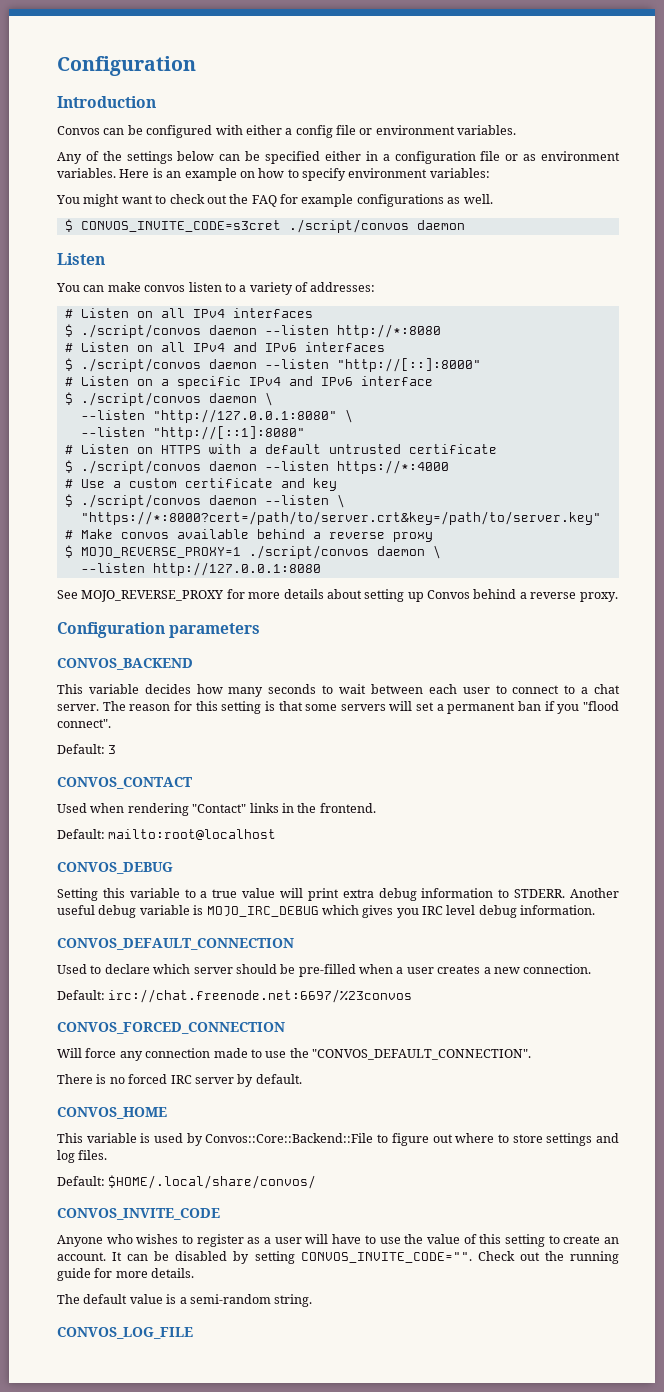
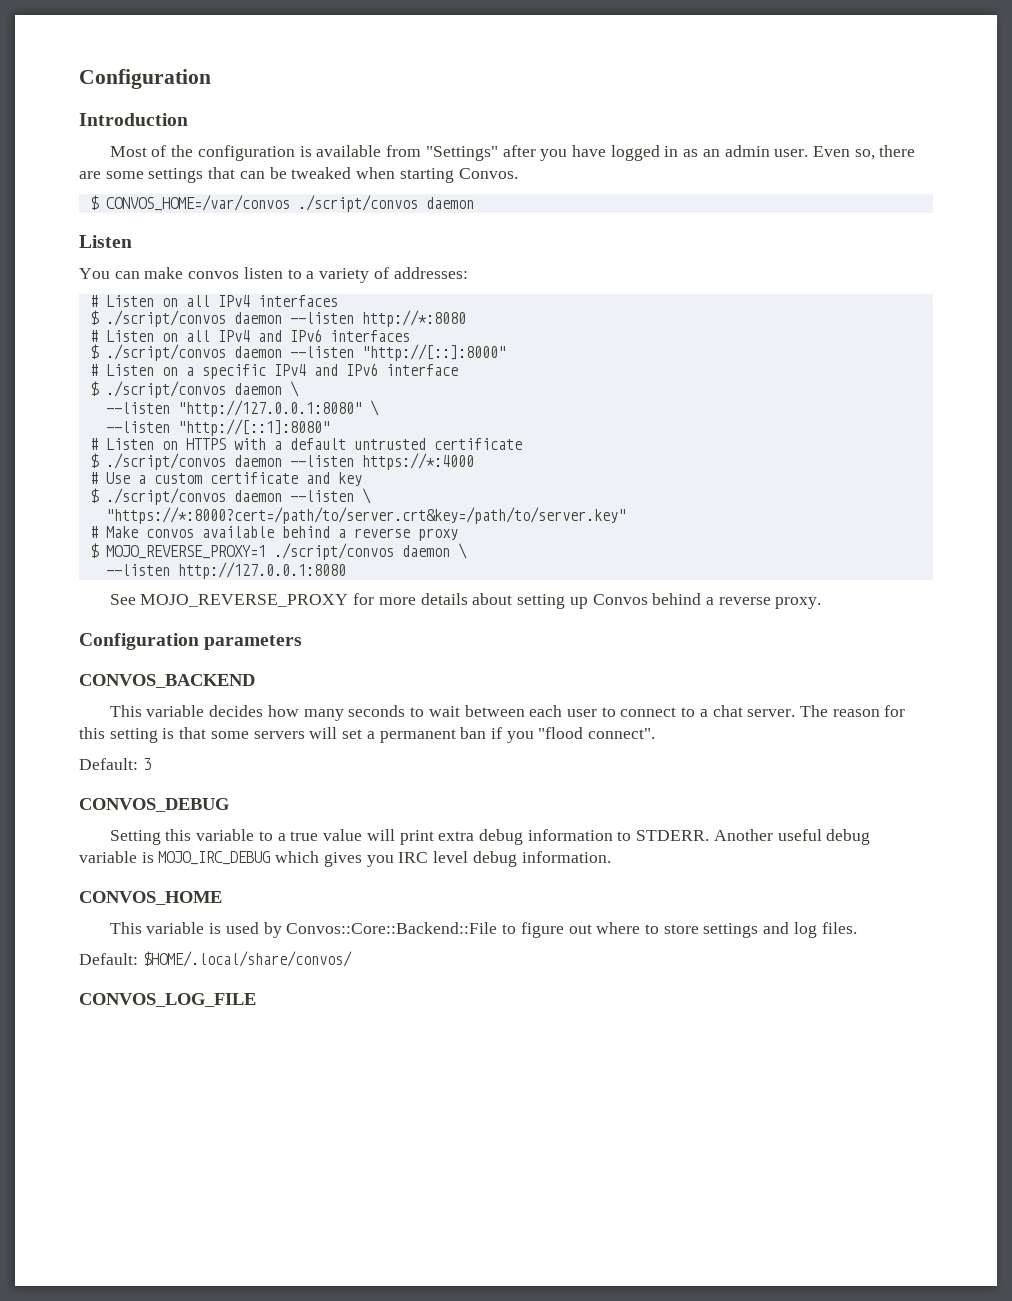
- Convos can be configured with either a config file or environment variables.
- Any of the settings below can be specified either in a configuration file or as environment variables. Here is an example on how to specify environment variables:
- You might want to check out the FAQ for example configurations as well.
- $ CONVOS_INVITE_CODE=s3cret ./script/convos daemon
+ Most of the configuration is available from "Settings" after you have logged in as an admin user. Even so, there are some settings that can be tweaked when starting Convos.
+ $ CONVOS_HOME=/var/convos ./script/convos daemon
- CONVOS_CONTACT
- Used when rendering "Contact" links in the frontend.
- Default: mailto:root@localhost
- CONVOS_DEFAULT_CONNECTION
- Used to declare which server should be pre-filled when a user creates a new connection.
- Default: irc://chat.freenode.net:6697/%23convos
- CONVOS_FORCED_CONNECTION
- Will force any connection made to use the "CONVOS_DEFAULT_CONNECTION".
- There is no forced IRC server by default.
- CONVOS_INVITE_CODE
- Anyone who wishes to register as a user will have to use the value of this setting to create an account. It can be disabled by setting CONVOS_INVITE_CODE="". Check out the running guide for more details.
- The default value is a semi-random string.

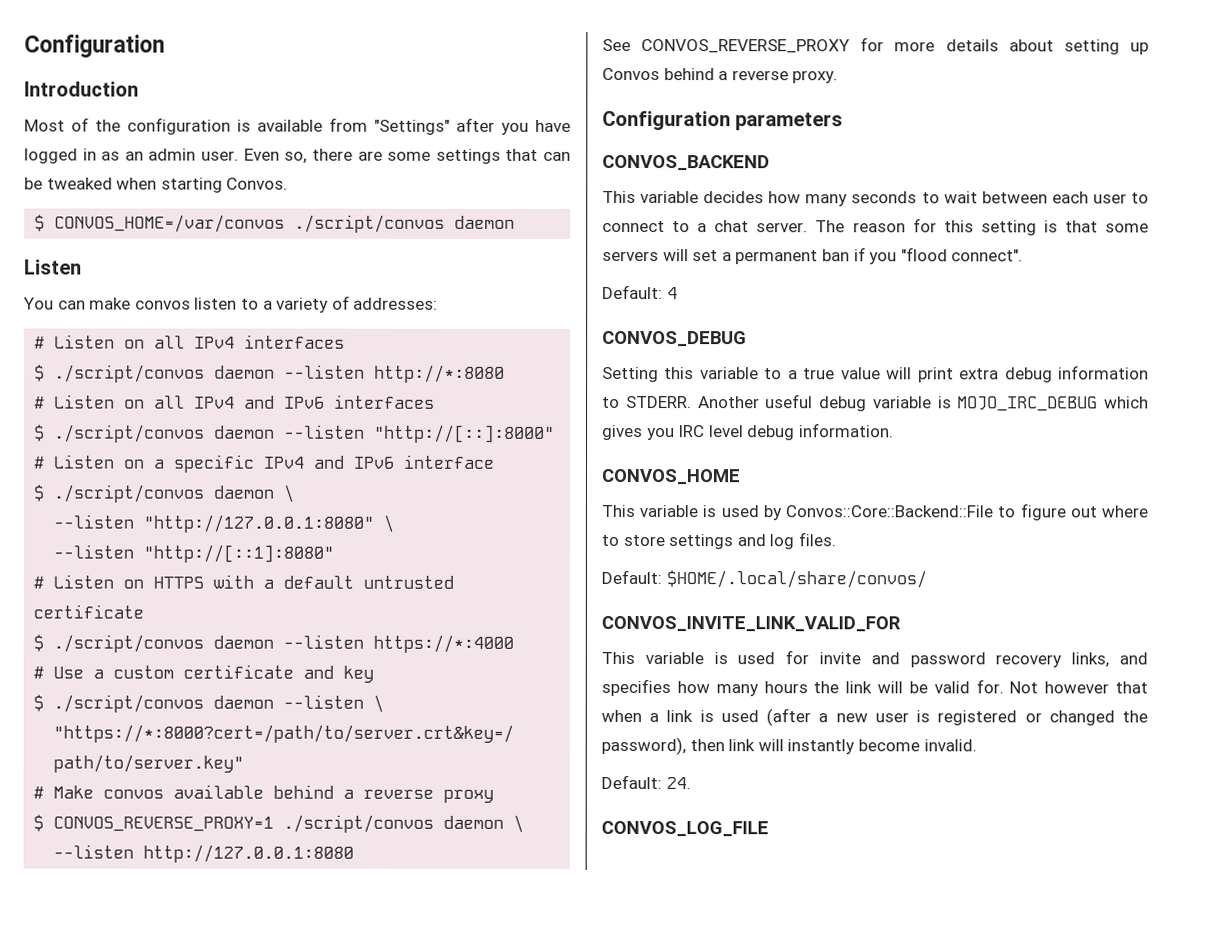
- $ MOJO_REVERSE_PROXY=1 ./script/convos daemon \
+ $ CONVOS_REVERSE_PROXY=1 ./script/convos daemon \
- See MOJO_REVERSE_PROXY for more details about setting up Convos behind a reverse proxy.
+ See CONVOS_REVERSE_PROXY for more details about setting up Convos behind a reverse proxy.
- Default: 3
+ Default: 4
+ CONVOS_INVITE_LINK_VALID_FOR
+ This variable is used for invite and password recovery links, and specifies how many hours the link will be valid for. Not however that when a link is used (after a new user is registered or changed the password), then link will instantly become invalid.
+ Default: 24.

